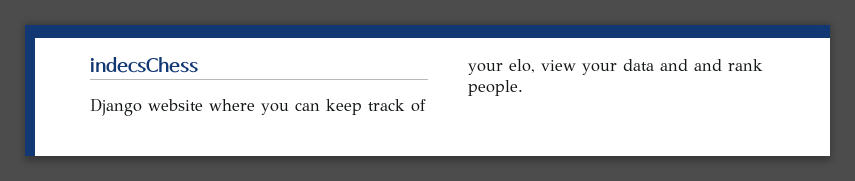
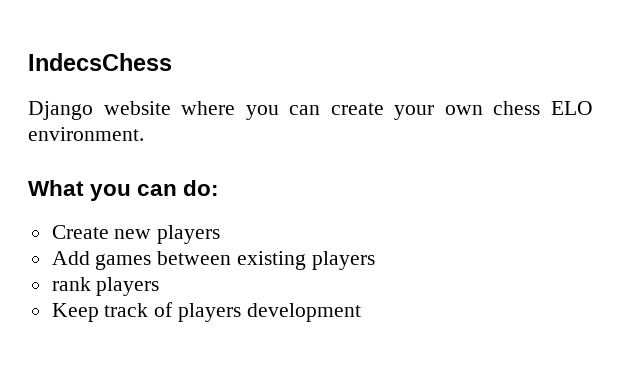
- indecsChess
+ IndecsChess
- Django website where you can keep track of your elo, view your data and and rank people.
+ Django website where you can create your own chess ELO environment.
+ What you can do:
+ Create new players
+ Add games between existing players
+ rank players
+ Keep track of players development

